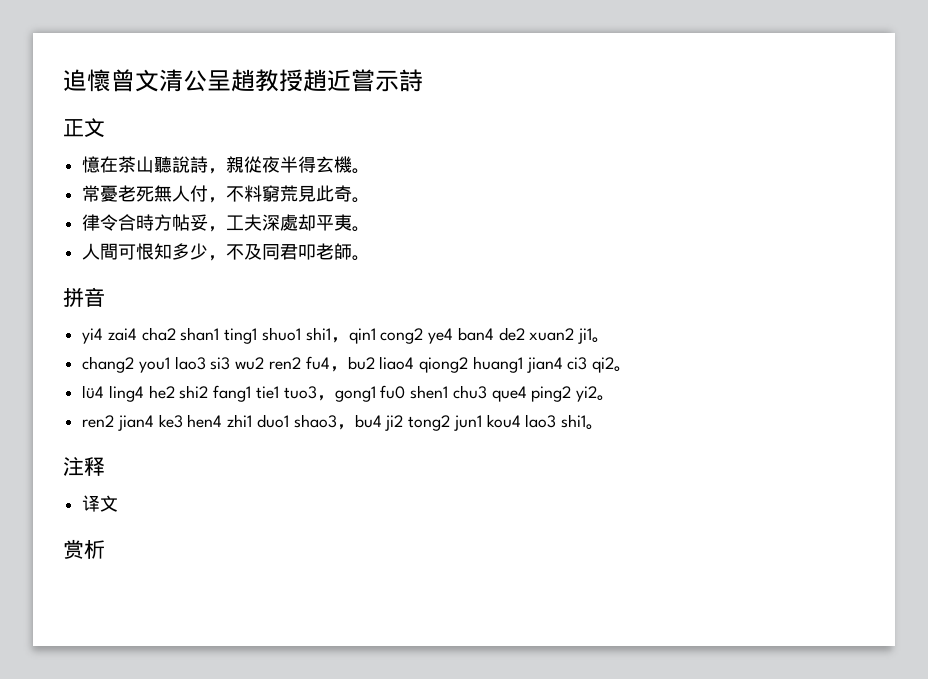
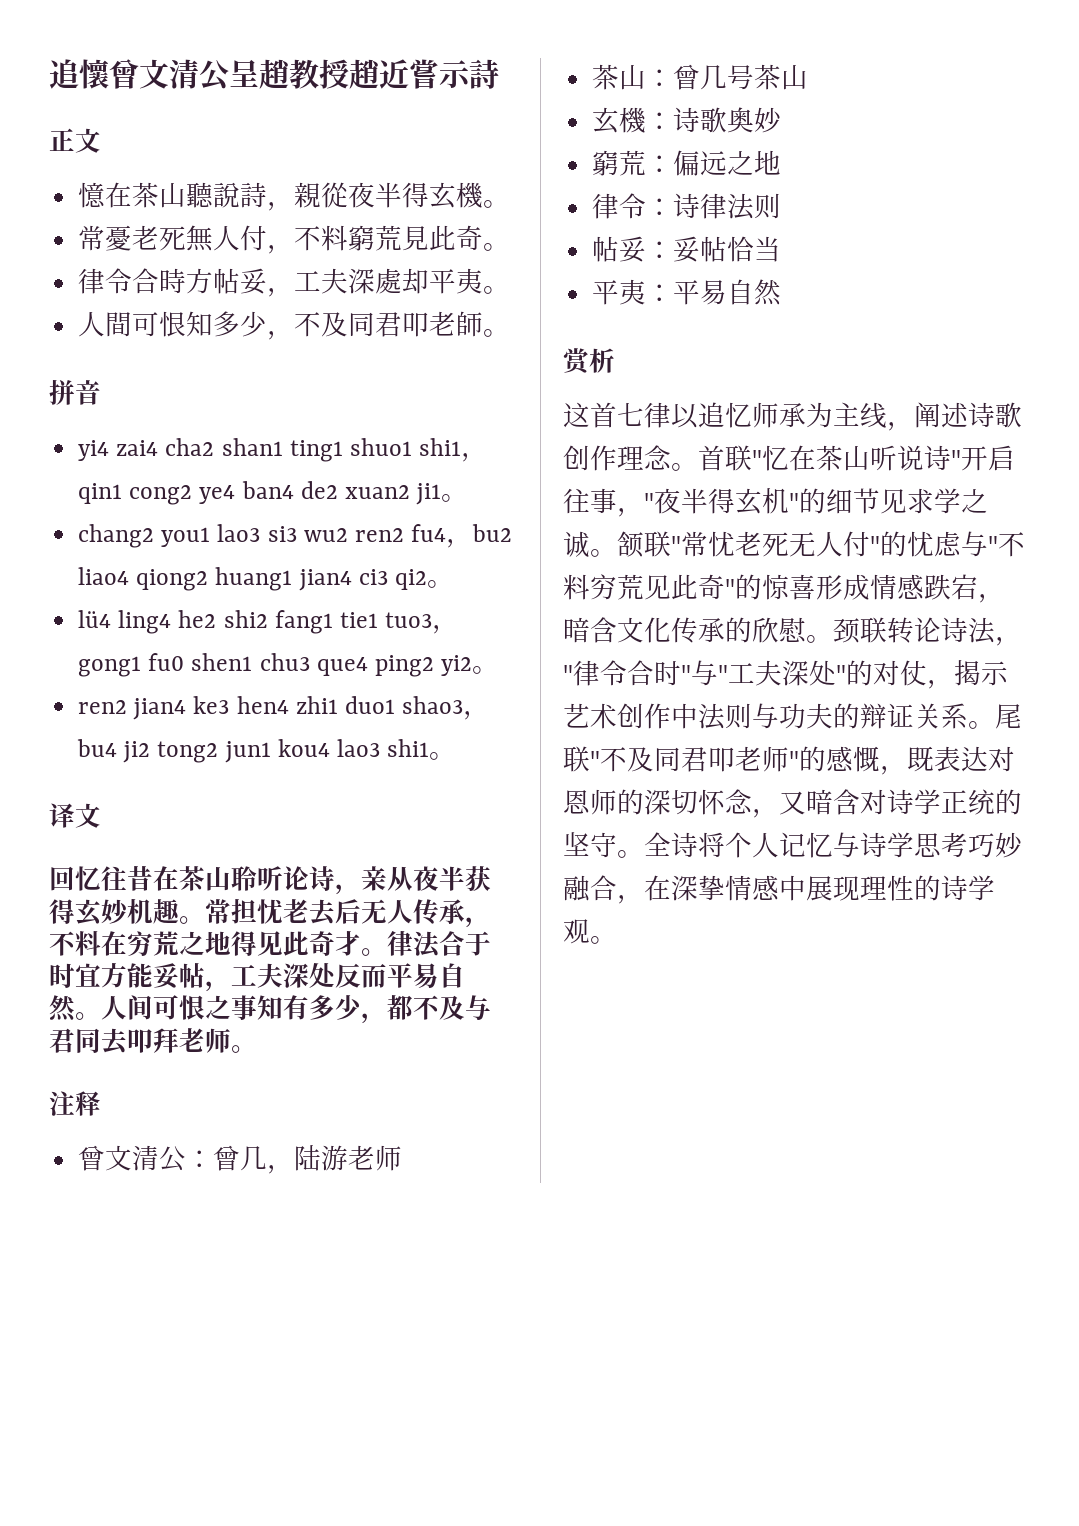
+ 译文
+ 回忆往昔在茶山聆听论诗，亲从夜半获得玄妙机趣。常担忧老去后无人传承，不料在穷荒之地得见此奇才。律法合于时宜方能妥帖，工夫深处反而平易自然。人间可恨之事知有多少，都不及与君同去叩拜老师。
- 译文
+ 曾文清公：曾几，陆游老师
+ 茶山：曾几号茶山
+ 玄機：诗歌奥妙
+ 窮荒：偏远之地
+ 律令：诗律法则
+ 帖妥：妥帖恰当
+ 平夷：平易自然
  赏析
+ 这首七律以追忆师承为主线，阐述诗歌创作理念。首联"忆在茶山听说诗"开启往事，"夜半得玄机"的细节见求学之诚。颔联"常忧老死无人付"的忧虑与"不料穷荒见此奇"的惊喜形成情感跌宕，暗含文化传承的欣慰。颈联转论诗法，"律令合时"与"工夫深处"的对仗，揭示艺术创作中法则与功夫的辩证关系。尾联"不及同君叩老师"的感慨，既表达对恩师的深切怀念，又暗含对诗学正统的坚守。全诗将个人记忆与诗学思考巧妙融合，在深挚情感中展现理性的诗学观。

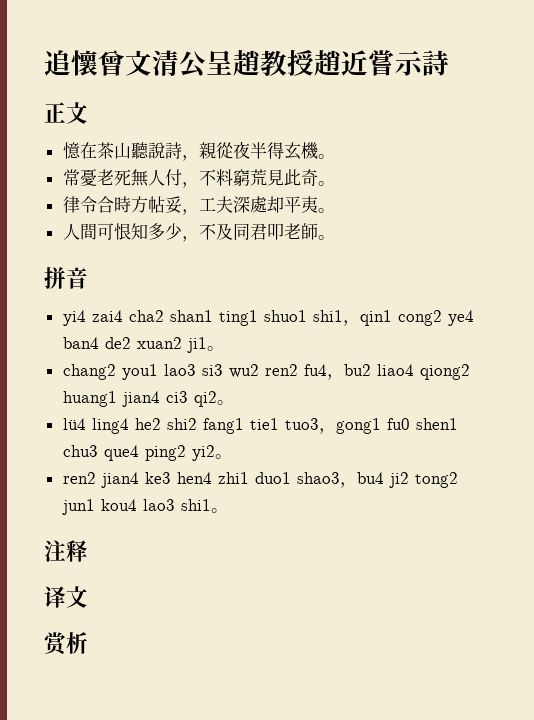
+ 注释
- 回忆往昔在茶山聆听论诗，亲从夜半获得玄妙机趣。常担忧老去后无人传承，不料在穷荒之地得见此奇才。律法合于时宜方能妥帖，工夫深处反而平易自然。人间可恨之事知有多少，都不及与君同去叩拜老师。
- 注释
- 曾文清公：曾几，陆游老师
- 茶山：曾几号茶山
- 玄機：诗歌奥妙
- 窮荒：偏远之地
- 律令：诗律法则
- 帖妥：妥帖恰当
- 平夷：平易自然
  赏析
- 这首七律以追忆师承为主线，阐述诗歌创作理念。首联"忆在茶山听说诗"开启往事，"夜半得玄机"的细节见求学之诚。颔联"常忧老死无人付"的忧虑与"不料穷荒见此奇"的惊喜形成情感跌宕，暗含文化传承的欣慰。颈联转论诗法，"律令合时"与"工夫深处"的对仗，揭示艺术创作中法则与功夫的辩证关系。尾联"不及同君叩老师"的感慨，既表达对恩师的深切怀念，又暗含对诗学正统的坚守。全诗将个人记忆与诗学思考巧妙融合，在深挚情感中展现理性的诗学观。

